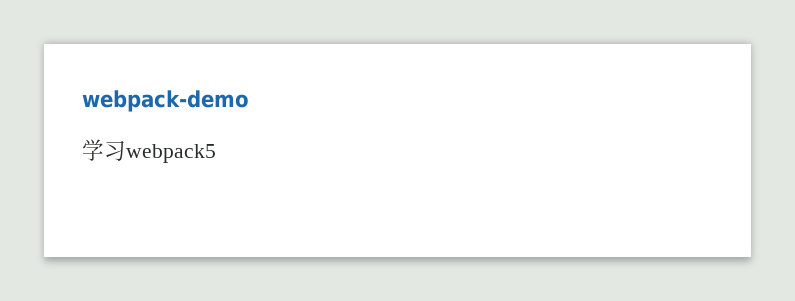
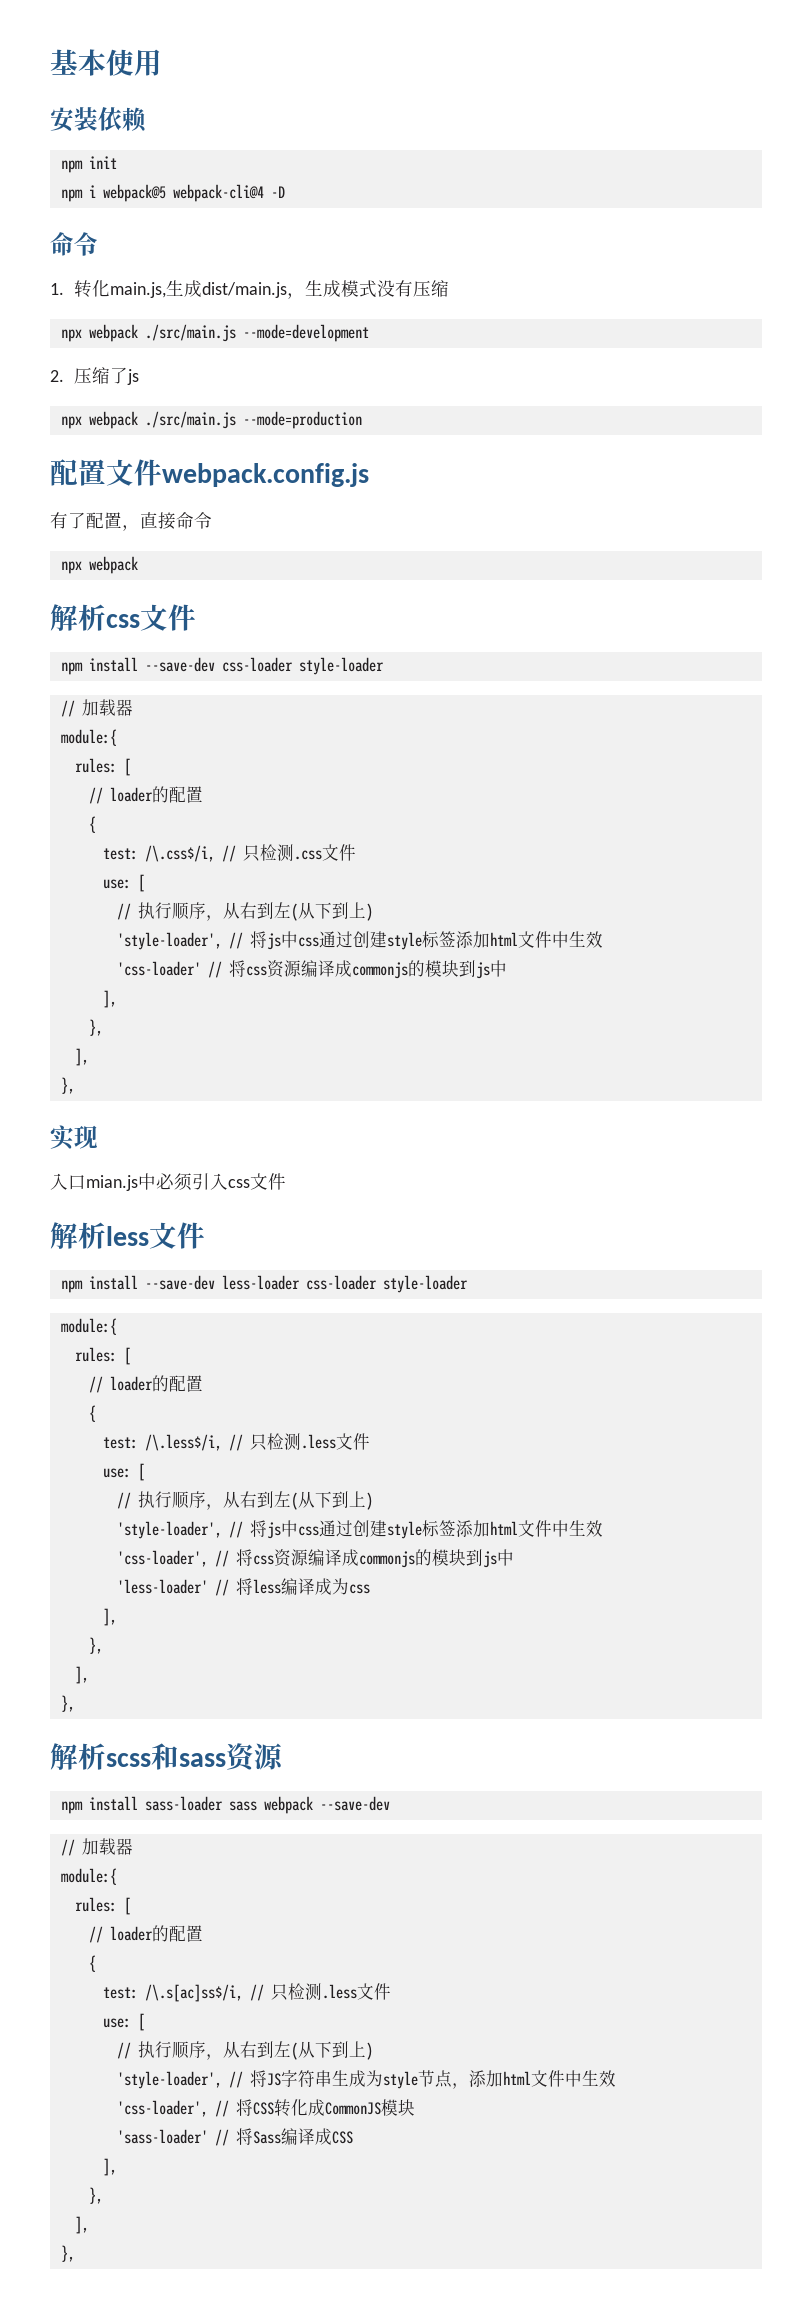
- webpack-demo
- 学习webpack5
+ 基本使用
+ 安装依赖
+ npm init
+ npm i webpack@5 webpack-cli@4 -D
+ 命令
+ 1.转化main.js,生成dist/main.js，生成模式没有压缩
+ npx webpack ./src/main.js --mode=development
+ 2.压缩了js
+ npx webpack ./src/main.js --mode=production
+ 配置文件webpack.config.js
+ 有了配置，直接命令
+ npx webpack
+ 解析css文件
+ npm install --save-dev css-loader style-loader
+ // 加载器
+ module:{
+ rules: [
+ // loader的配置
+ {
+ test: /\.css$/i, // 只检测.css文件
+ use: [
+ // 执行顺序，从右到左(从下到上)
+ 'style-loader', // 将js中css通过创建style标签添加html文件中生效
+ 'css-loader' // 将css资源编译成commonjs的模块到js中
+ ],
+ },
+ ],
+ },
+ 实现
+ 入口mian.js中必须引入css文件
+ 解析less文件
+ npm install --save-dev less-loader css-loader style-loader
+ module:{
+ rules: [
+ // loader的配置
+ {
+ test: /\.less$/i, // 只检测.less文件
+ use: [
+ // 执行顺序，从右到左(从下到上)
+ 'style-loader', // 将js中css通过创建style标签添加html文件中生效
+ 'css-loader', // 将css资源编译成commonjs的模块到js中
+ 'less-loader' // 将less编译成为css
+ ],
+ },
+ ],
+ },
+ 解析scss和sass资源
+ npm install sass-loader sass webpack --save-dev
+ // 加载器
+ module:{
+ rules: [
+ // loader的配置
+ {
+ test: /\.s[ac]ss$/i, // 只检测.less文件
+ use: [
+ // 执行顺序，从右到左(从下到上)
+ 'style-loader', // 将JS字符串生成为style节点，添加html文件中生效
+ 'css-loader', // 将CSS转化成CommonJS模块
+ 'sass-loader' // 将Sass编译成CSS
+ ],
+ },
+ ],
+ },

